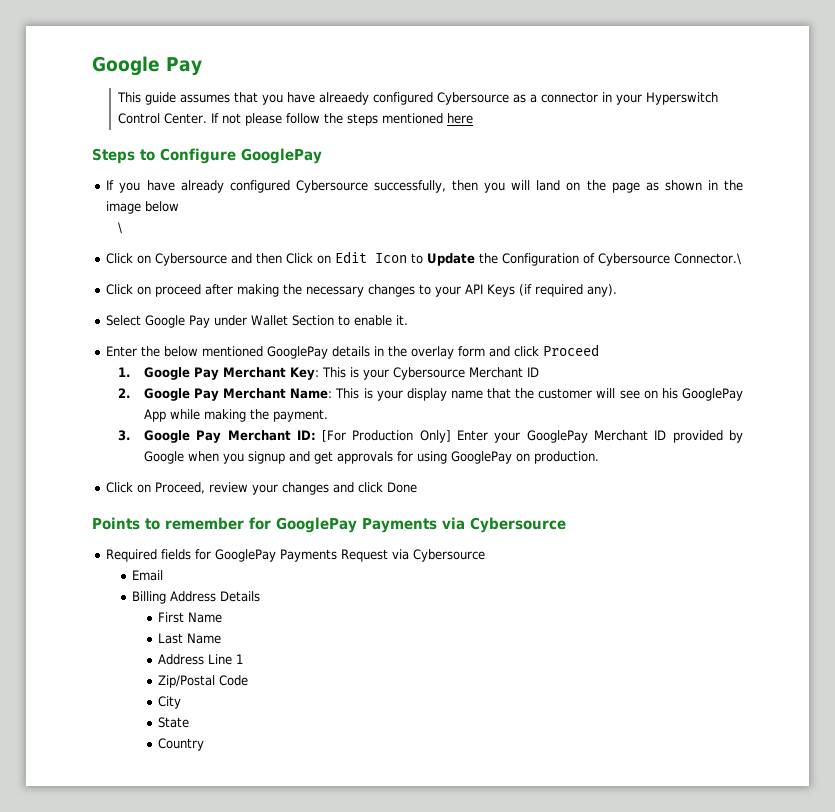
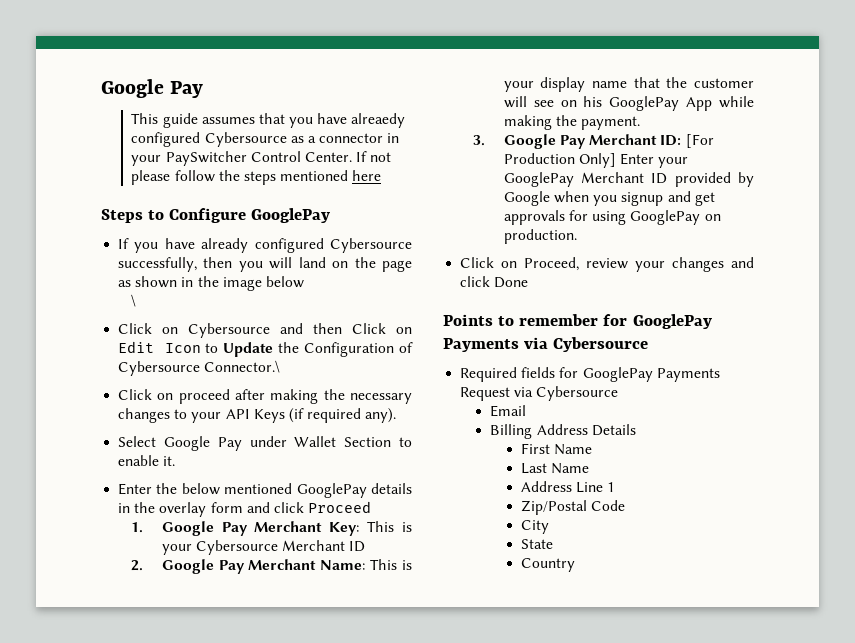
- This guide assumes that you have alreaedy configured Cybersource as a connector in your Hyperswitch Control Center.
+ This guide assumes that you have alreaedy configured Cybersource as a connector in your PaySwitcher Control Center.

